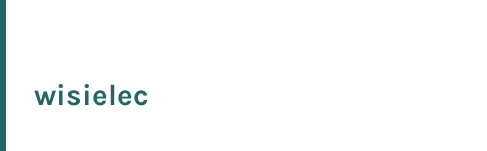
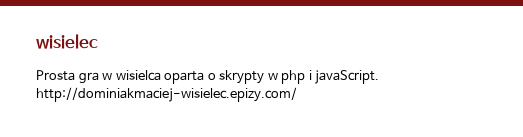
+ Prosta gra w wisielca oparta o skrypty w php i javaScript. http://dominiakmaciej-wisielec.epizy.com/

